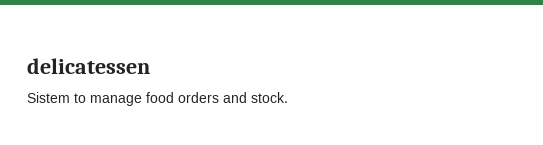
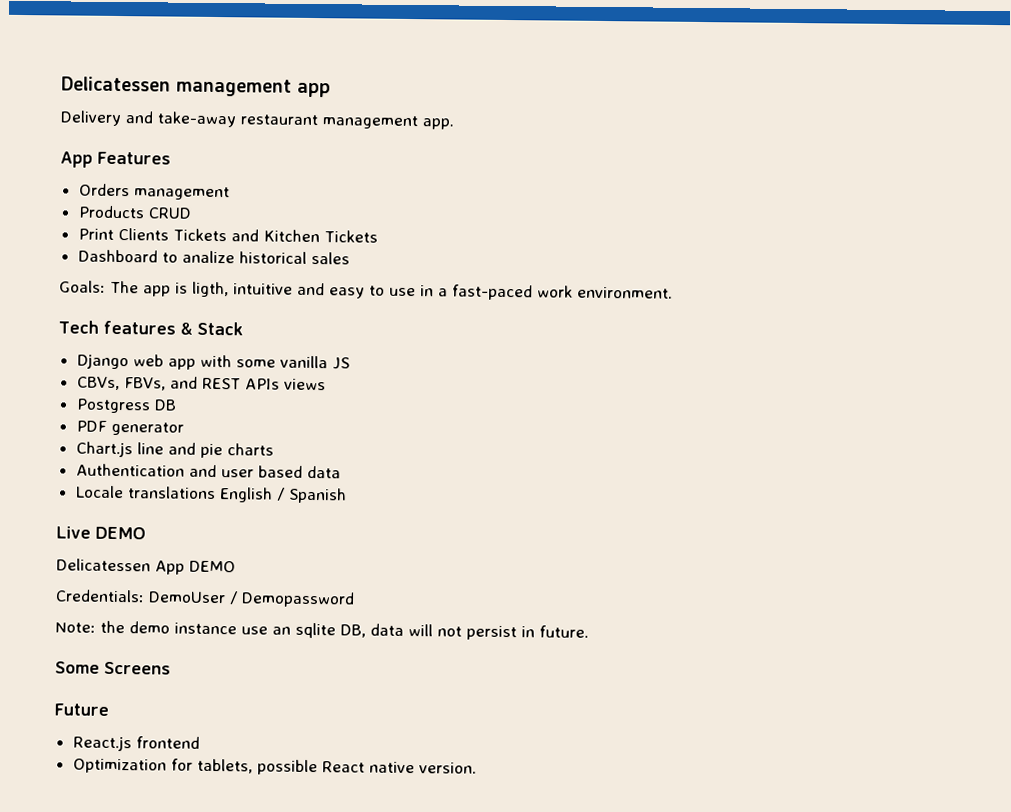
- delicatessen
- Sistem to manage food orders and stock.
+ Delicatessen management app
+ Delivery and take-away restaurant management app.
+ App Features
+ Orders management
+ Products CRUD
+ Print Clients Tickets and Kitchen Tickets
+ Dashboard to analize historical sales
+ Goals: The app is ligth, intuitive and easy to use in a fast-paced work environment.
+ Tech features & Stack
+ Django web app with some vanilla JS
+ CBVs, FBVs, and REST APIs views
+ Postgress DB
+ PDF generator
+ Chart.js line and pie charts
+ Authentication and user based data
+ Locale translations English / Spanish
+ Live DEMO
+ Delicatessen App DEMO
+ Credentials: DemoUser / Demopassword
+ Note: the demo instance use an sqlite DB, data will not persist in future.
+ Some Screens
+ Future
+ React.js frontend
+ Optimization for tablets, possible React native version.

